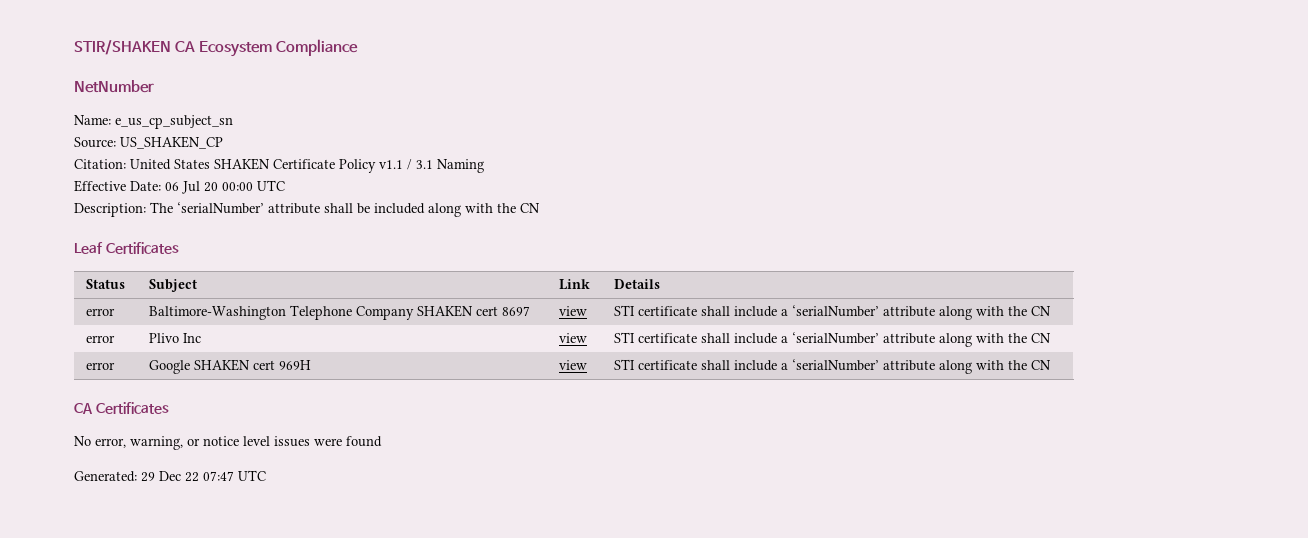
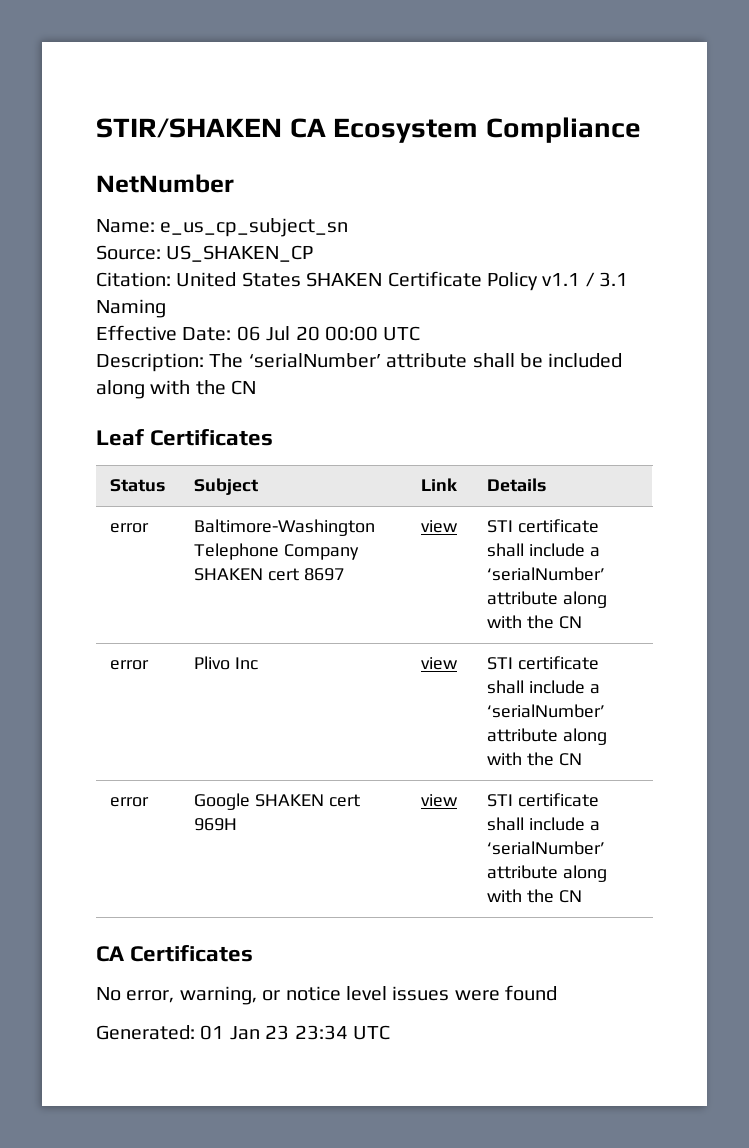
- Generated: 29 Dec 22 07:47 UTC
+ Generated: 01 Jan 23 23:34 UTC

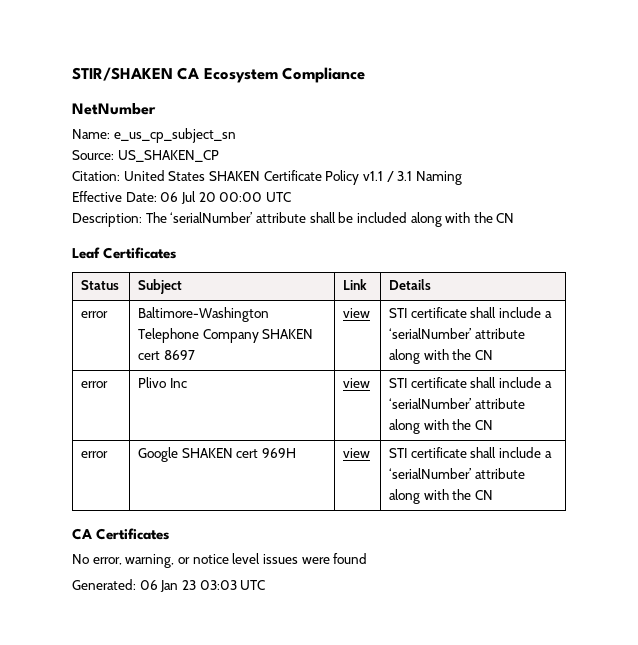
- Generated: 01 Jan 23 23:34 UTC
+ Generated: 06 Jan 23 03:03 UTC

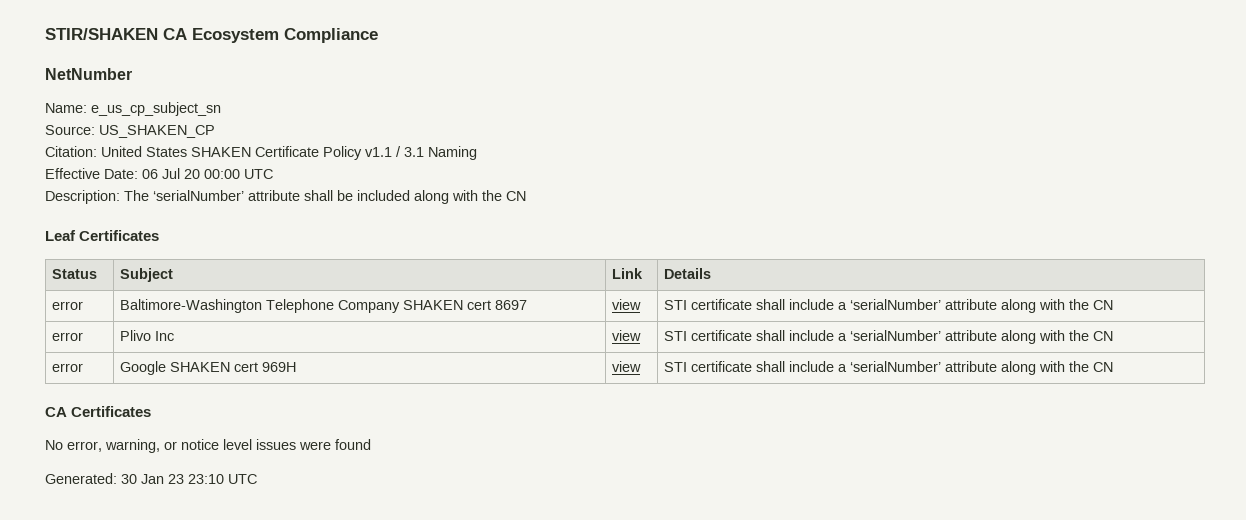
- Generated: 06 Jan 23 03:03 UTC
+ Generated: 30 Jan 23 23:10 UTC

